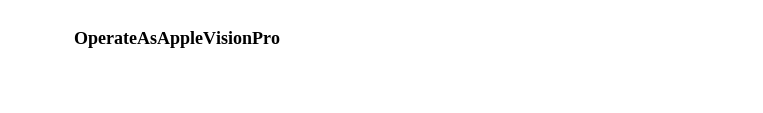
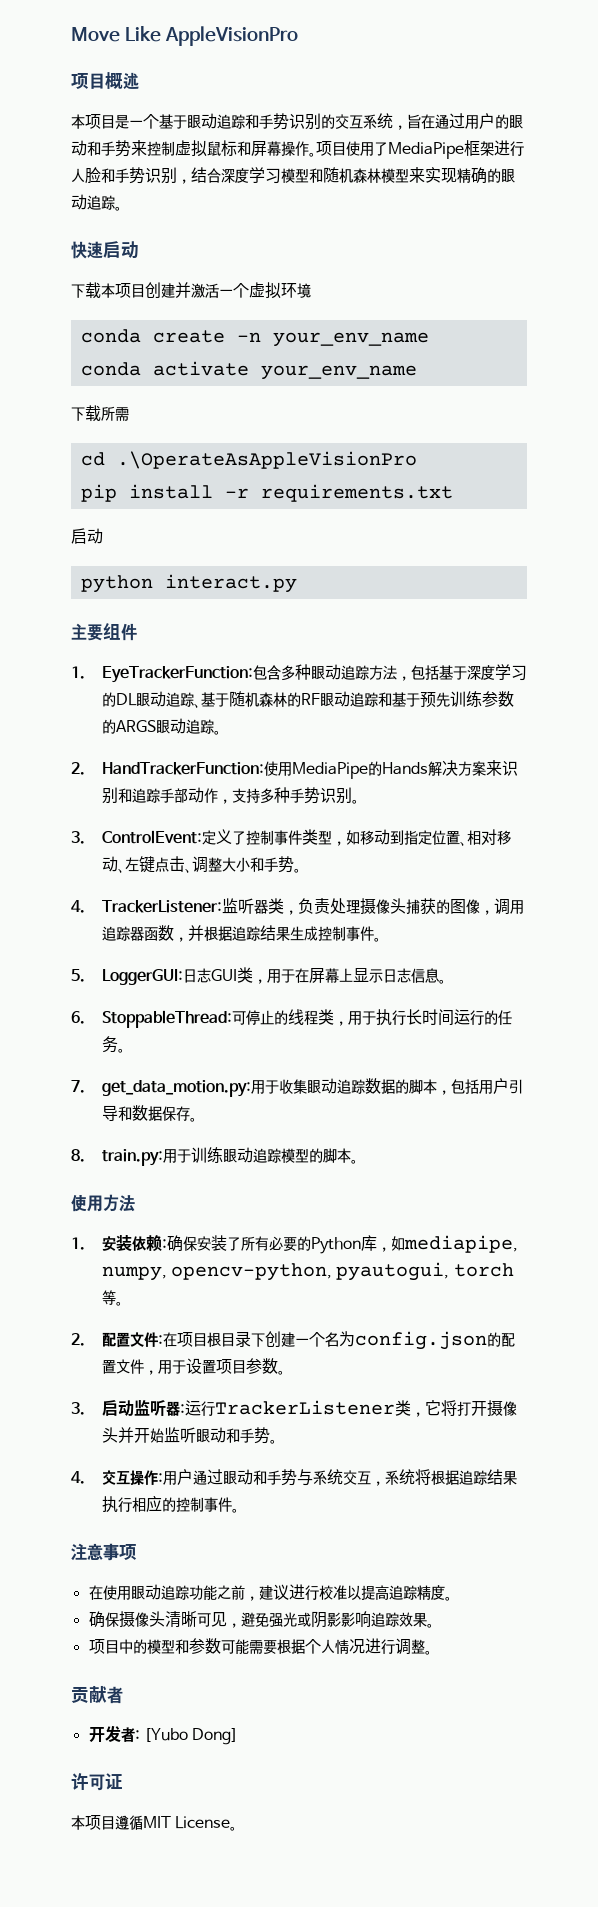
- OperateAsAppleVisionPro
+ Move Like AppleVisionPro
+ 项目概述
+ 本项目是一个基于眼动追踪和手势识别的交互系统，旨在通过用户的眼动和手势来控制虚拟鼠标和屏幕操作。项目使用了MediaPipe框架进行人脸和手势识别，结合深度学习模型和随机森林模型来实现精确的眼动追踪。
+ 快速启动
+ 下载本项目创建并激活一个虚拟环境
+ conda create -n your_env_name
+ conda activate your_env_name
+ 下载所需
+ cd .\OperateAsAppleVisionPro
+ pip install -r requirements.txt
+ 启动
+ python interact.py
+ 主要组件
+ 1. EyeTrackerFunction:包含多种眼动追踪方法，包括基于深度学习的DL眼动追踪、基于随机森林的RF眼动追踪和基于预先训练参数的ARGS眼动追踪。
+ 2. HandTrackerFunction:使用MediaPipe的Hands解决方案来识别和追踪手部动作，支持多种手势识别。
+ 3. ControlEvent:定义了控制事件类型，如移动到指定位置、相对移动、左键点击、调整大小和手势。
+ 4. TrackerListener:监听器类，负责处理摄像头捕获的图像，调用追踪器函数，并根据追踪结果生成控制事件。
+ 5. LoggerGUI:日志GUI类，用于在屏幕上显示日志信息。
+ 6. StoppableThread:可停止的线程类，用于执行长时间运行的任务。
+ 7. get_data_motion.py:用于收集眼动追踪数据的脚本，包括用户引导和数据保存。
+ 8. train.py:用于训练眼动追踪模型的脚本。
+ 使用方法
+ 1.安装依赖:确保安装了所有必要的Python库，如mediapipe, numpy, opencv-python, pyautogui, torch等。
+ 2.配置文件:在项目根目录下创建一个名为config.json的配置文件，用于设置项目参数。
+ 3.启动监听器:运行TrackerListener类，它将打开摄像头并开始监听眼动和手势。
+ 4.交互操作:用户通过眼动和手势与系统交互，系统将根据追踪结果执行相应的控制事件。
+ 注意事项
+ 在使用眼动追踪功能之前，建议进行校准以提高追踪精度。
+ 确保摄像头清晰可见，避免强光或阴影影响追踪效果。
+ 项目中的模型和参数可能需要根据个人情况进行调整。
+ 贡献者
+ 开发者: [Yubo Dong]
+ 许可证
+ 本项目遵循MIT License。

